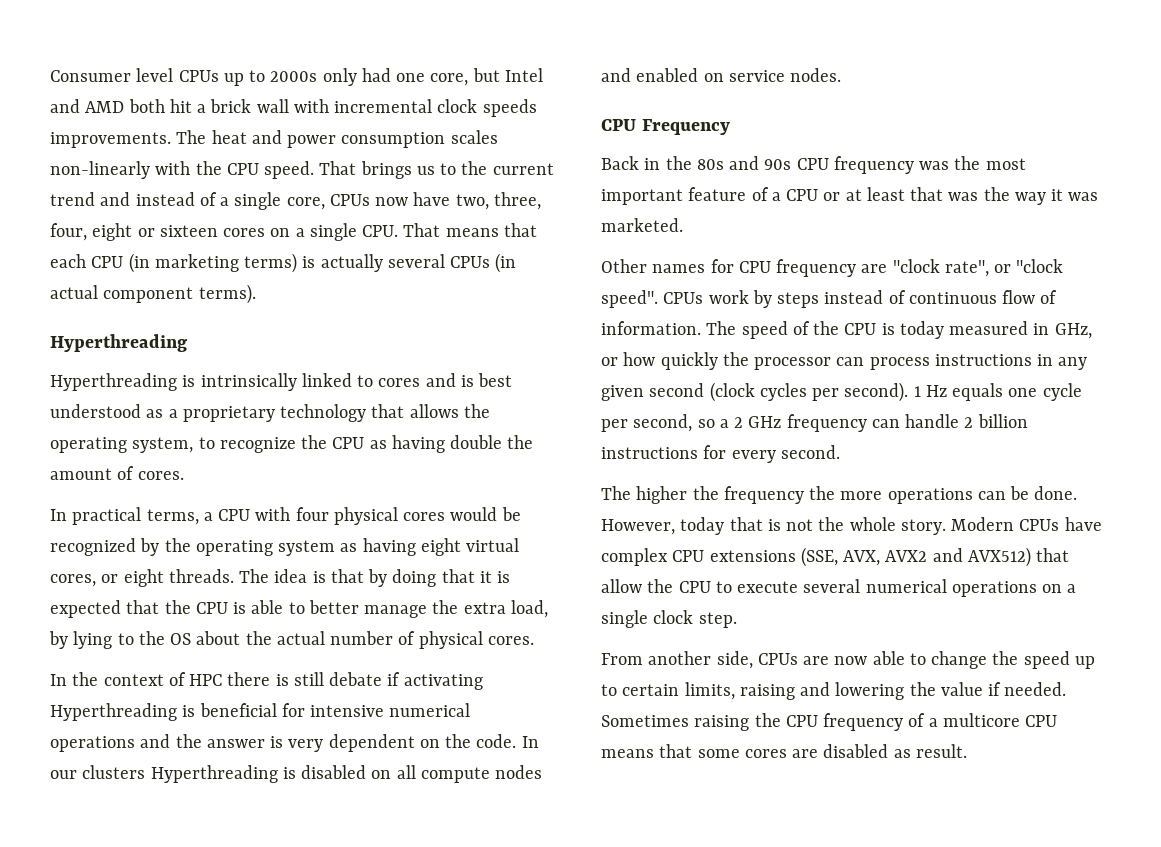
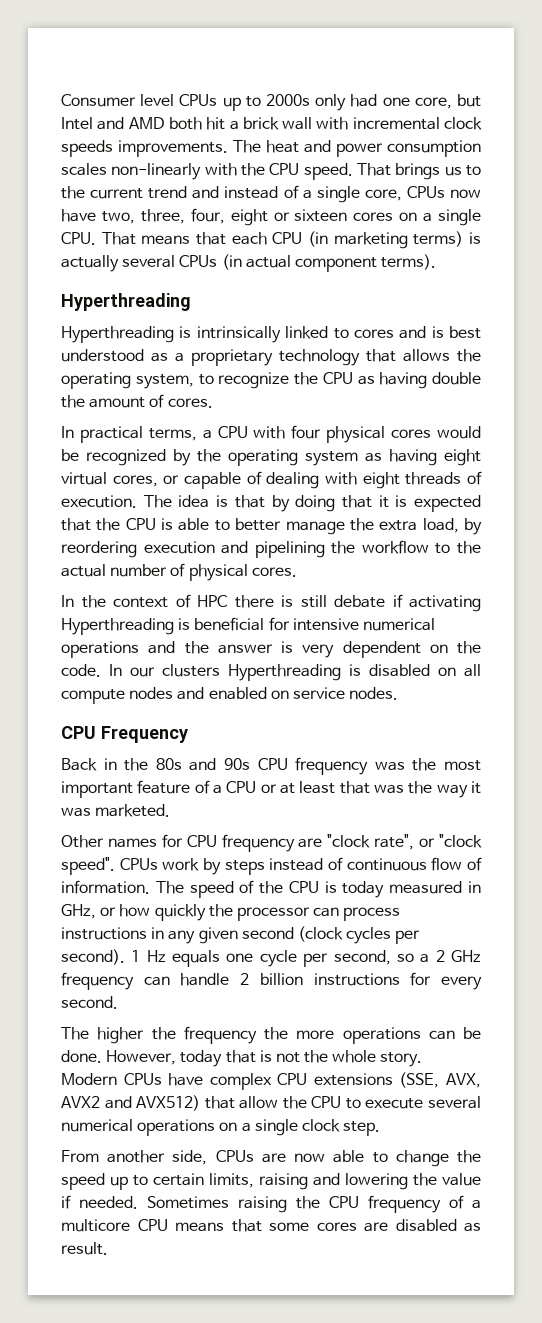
- In practical terms, a CPU with four physical cores would be recognized by the operating system as having eight virtual cores, or eight threads.
+ In practical terms, a CPU with four physical cores would be recognized by the operating system as having eight virtual cores, or capable of dealing with eight threads of execution.
- The idea is that by doing that it is expected that the CPU is able to better manage the extra load, by lying to the OS about the actual number of physical cores.
+ The idea is that by doing that it is expected that the CPU is able to better manage the extra load, by reordering execution and pipelining the workflow to the actual number of physical cores.

